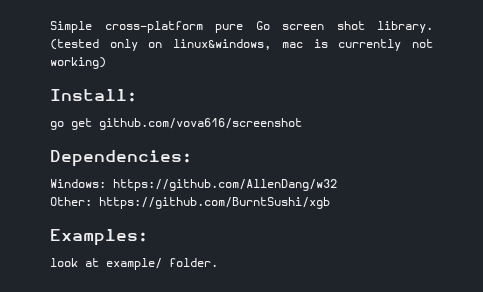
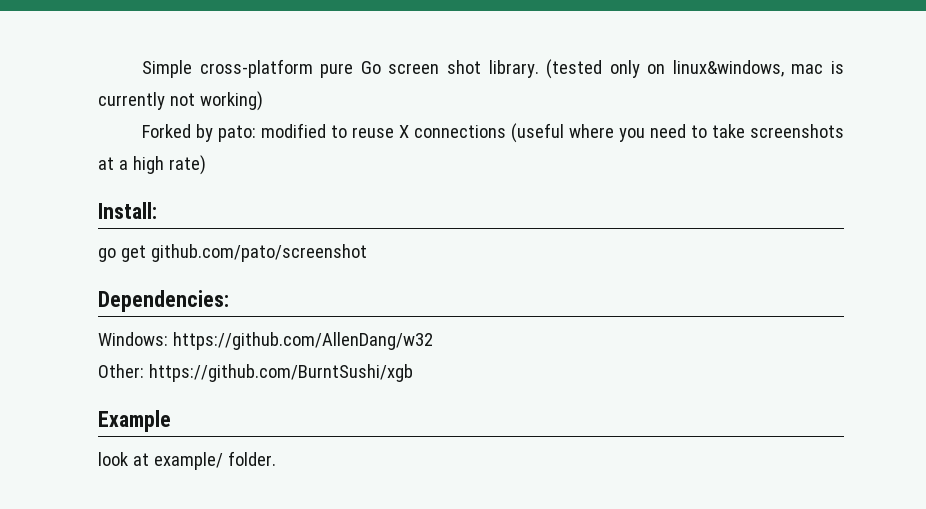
+ Forked by pato: modified to reuse X connections (useful where you need to take screenshots at a high rate)
- go get github.com/vova616/screenshot
+ go get github.com/pato/screenshot
- Examples:
+ Example

